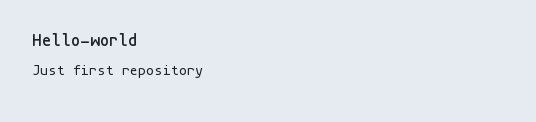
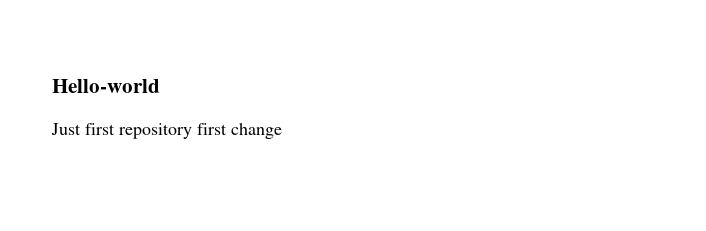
- Just first repository
+ Just first repository first change

